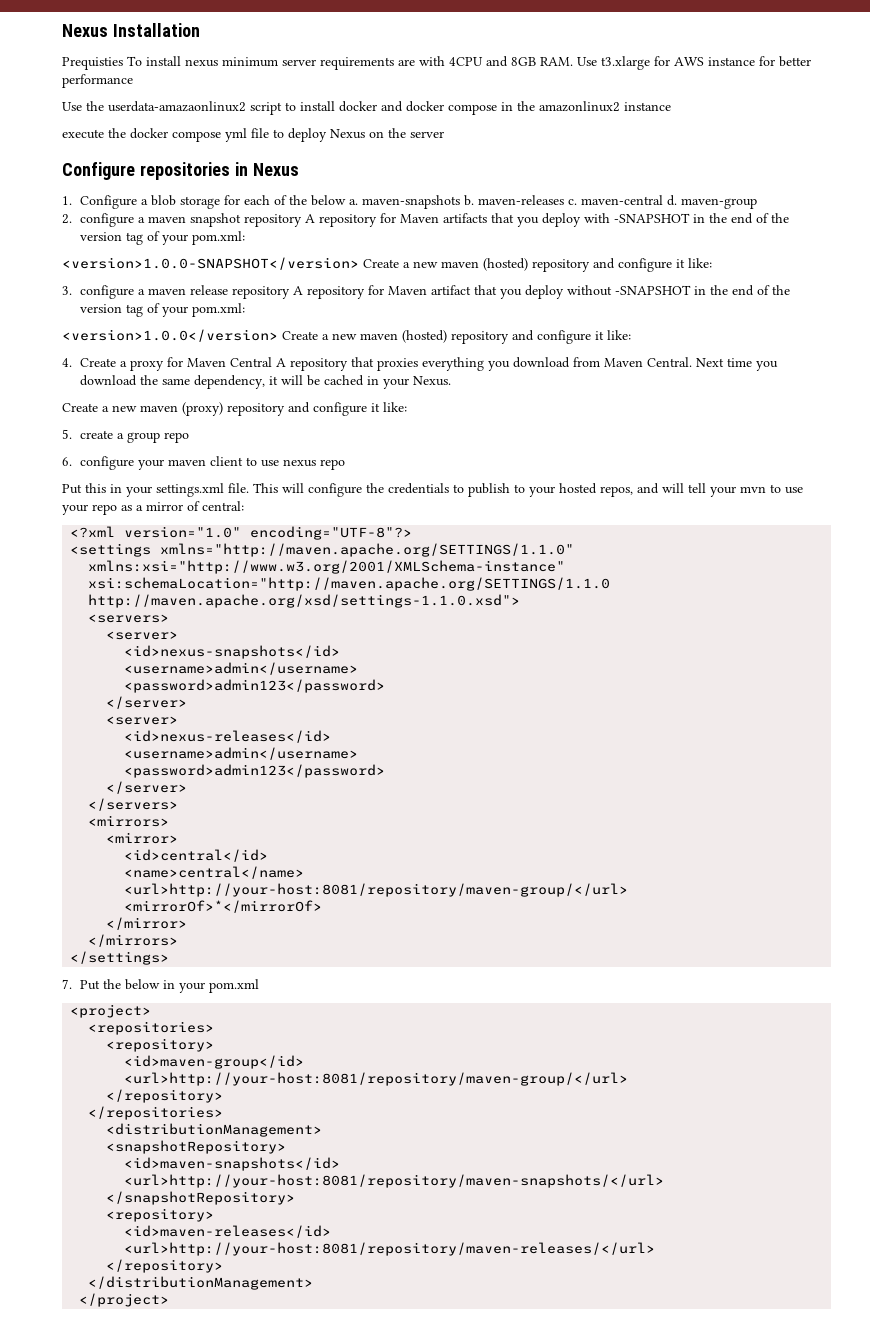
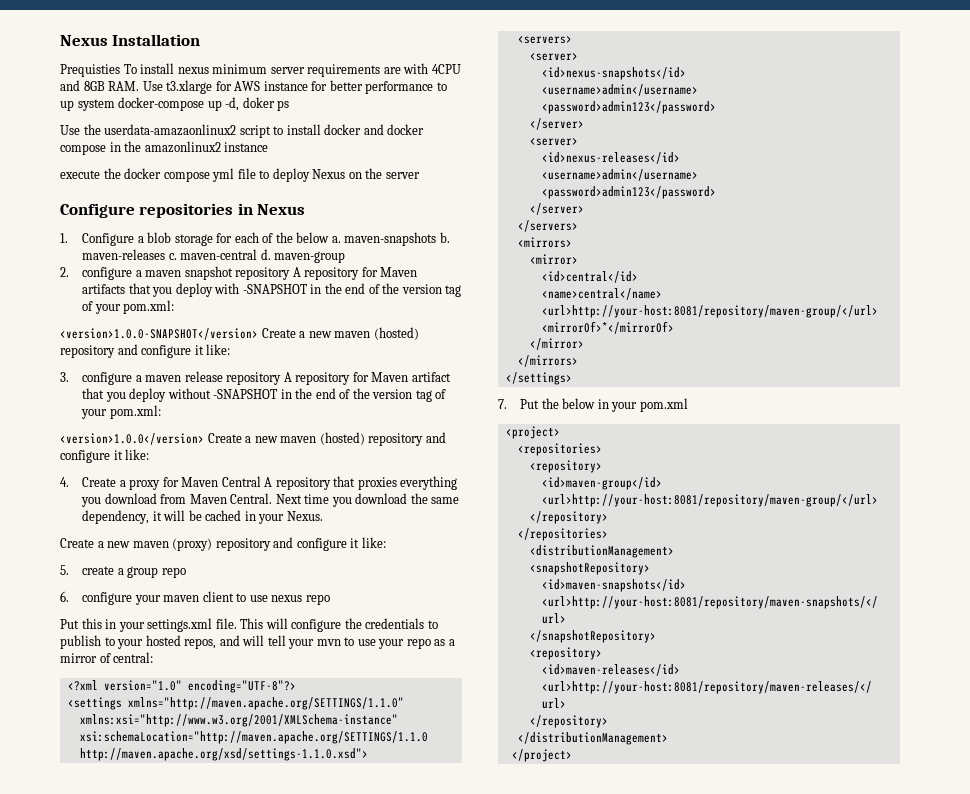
- Prequisties To install nexus minimum server requirements are with 4CPU and 8GB RAM. Use t3.xlarge for AWS instance for better performance
+ Prequisties To install nexus minimum server requirements are with 4CPU and 8GB RAM. Use t3.xlarge for AWS instance for better performance to up system docker-compose up -d, doker ps

